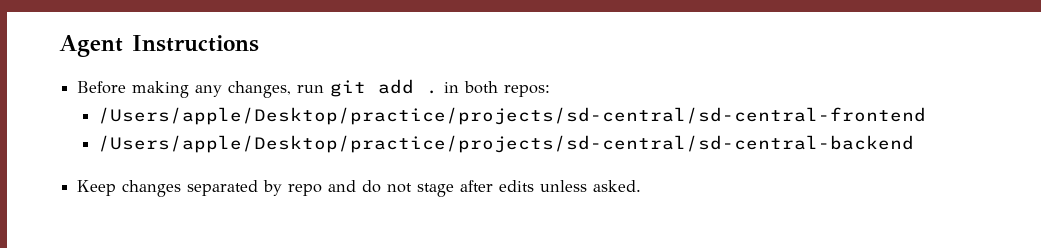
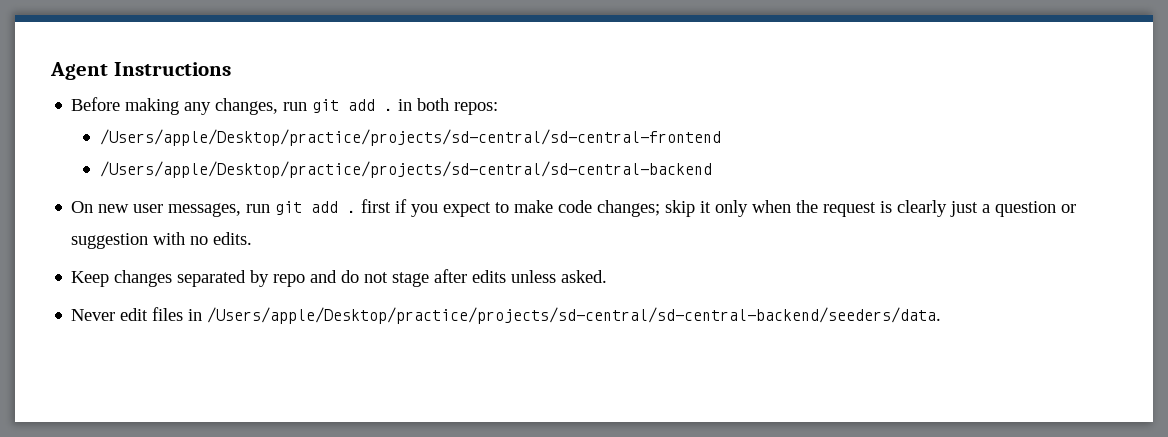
+ On new user messages, run git add . first if you expect to make code changes; skip it only when the request is clearly just a question or suggestion with no edits.
+ Never edit files in /Users/apple/Desktop/practice/projects/sd-central/sd-central-backend/seeders/data.

